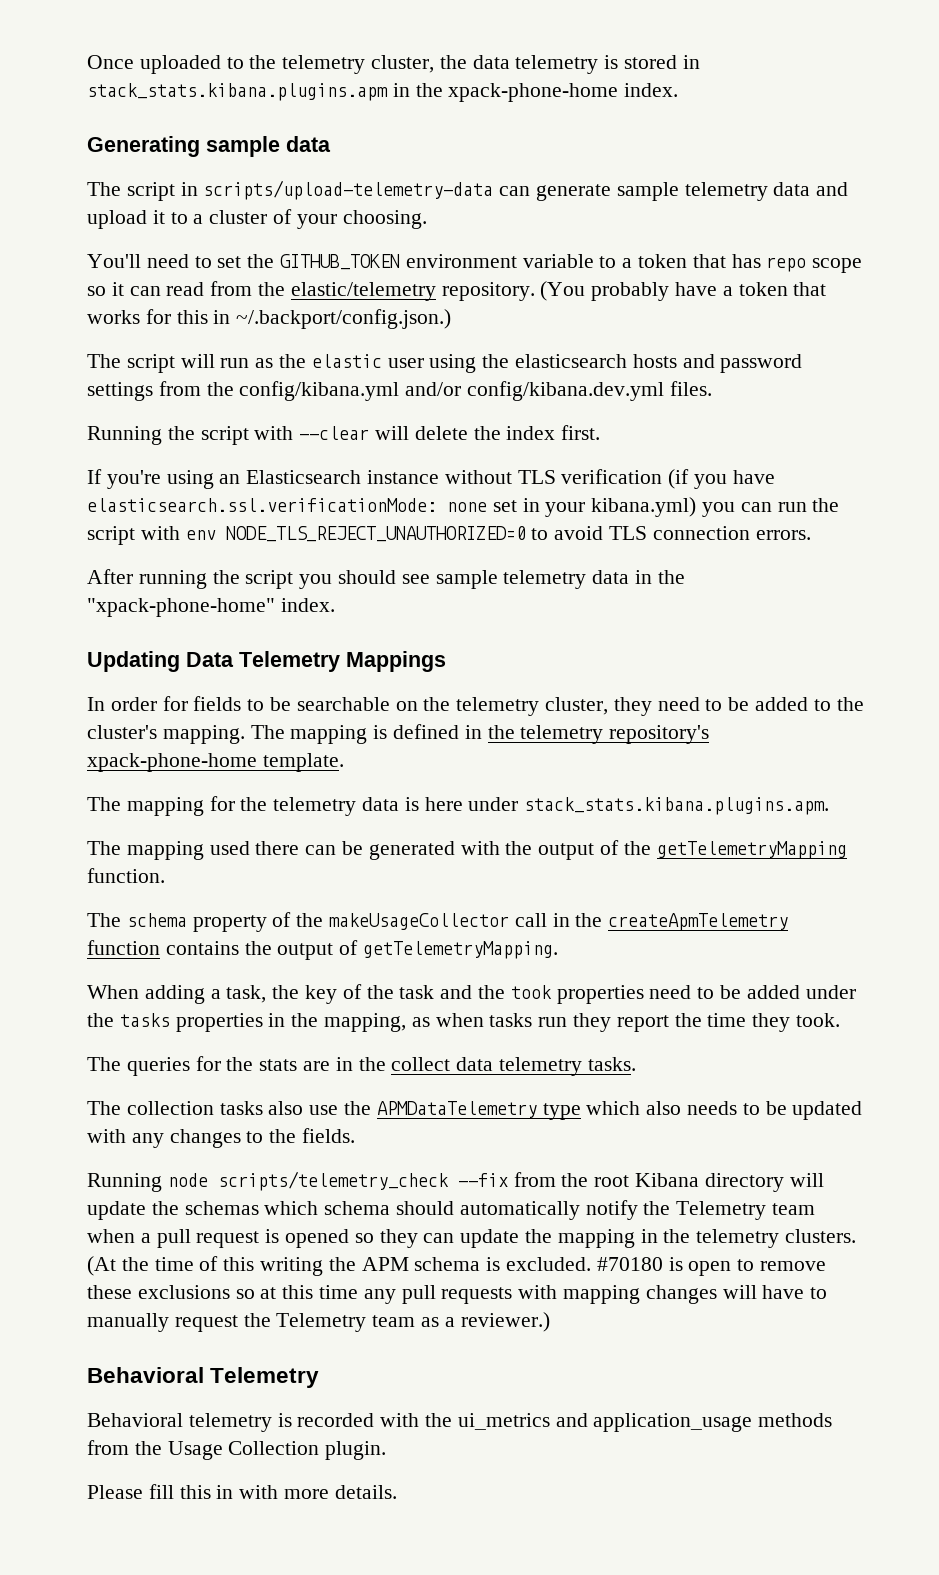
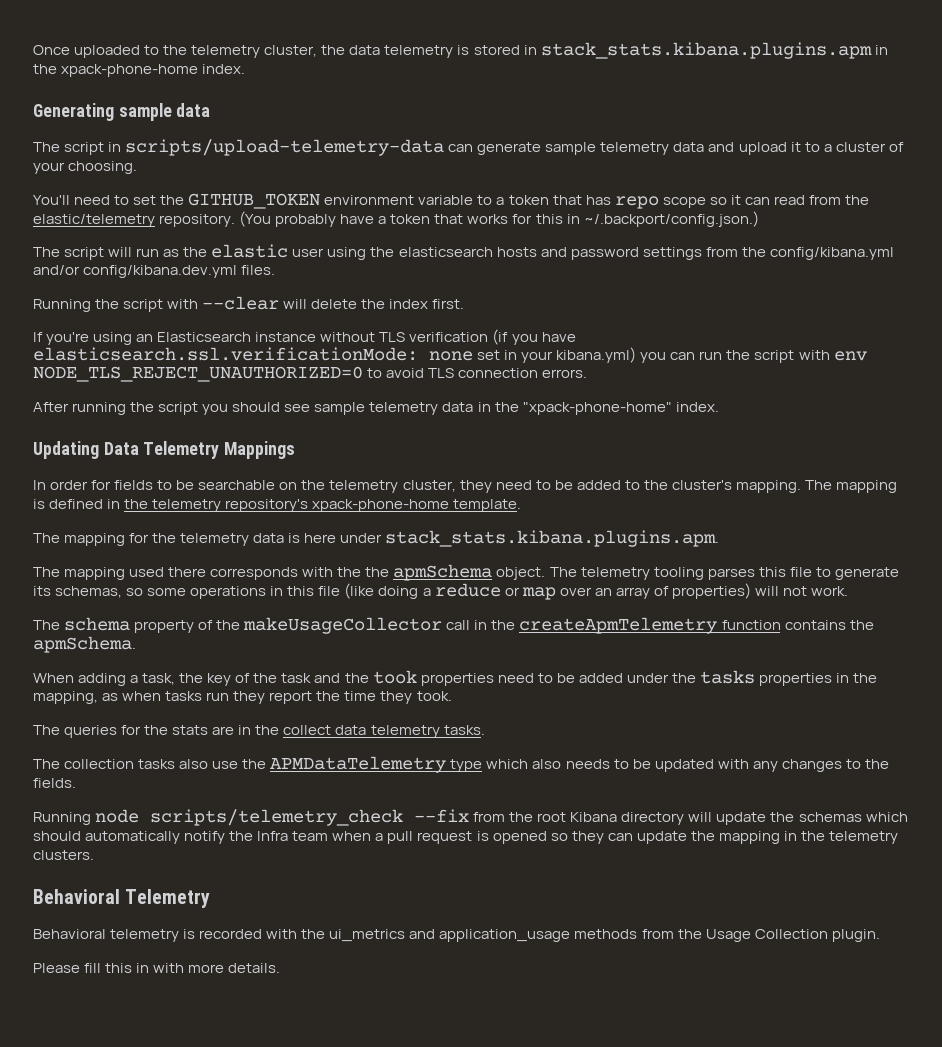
- The mapping used there can be generated with the output of the getTelemetryMapping function.
+ The mapping used there corresponds with the the apmSchema object. The telemetry tooling parses this file to generate its schemas, so some operations in this file (like doing a reduce or map over an array of properties) will not work.
- The schema property of the makeUsageCollector call in the createApmTelemetry function contains the output of getTelemetryMapping.
+ The schema property of the makeUsageCollector call in the createApmTelemetry function contains the apmSchema.
- Running node scripts/telemetry_check --fix from the root Kibana directory will update the schemas which schema should automatically notify the Telemetry team when a pull request is opened so they can update the mapping in the telemetry clusters. (At the time of this writing the APM schema is excluded. #70180 is open to remove these exclusions so at this time any pull requests with mapping changes will have to manually request the Telemetry team as a reviewer.)
+ Running node scripts/telemetry_check --fix from the root Kibana directory will update the schemas which should automatically notify the Infra team when a pull request is opened so they can update the mapping in the telemetry clusters.

